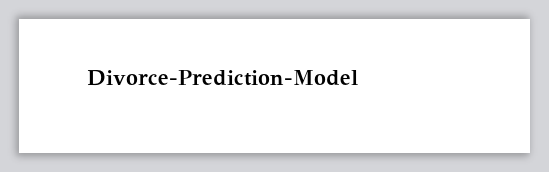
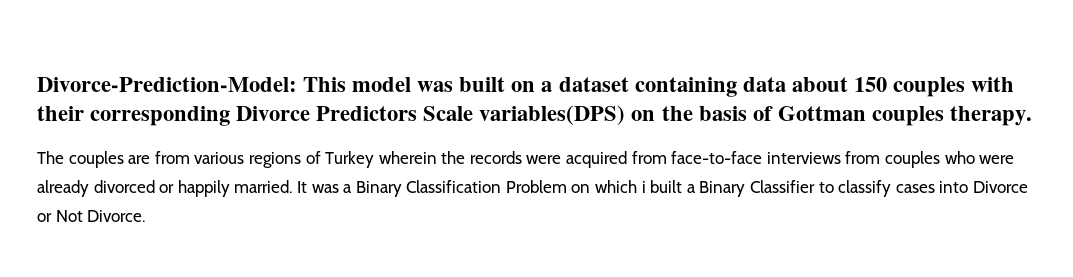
- Divorce-Prediction-Model
+ Divorce-Prediction-Model: This model was built on a dataset containing data about 150 couples with their corresponding Divorce Predictors Scale variables(DPS) on the basis of Gottman couples therapy.
+ The couples are from various regions of Turkey wherein the records were acquired from face-to-face interviews from couples who were already divorced or happily married. It was a Binary Classification Problem on which i built a Binary Classifier to classify cases into Divorce or Not Divorce.

